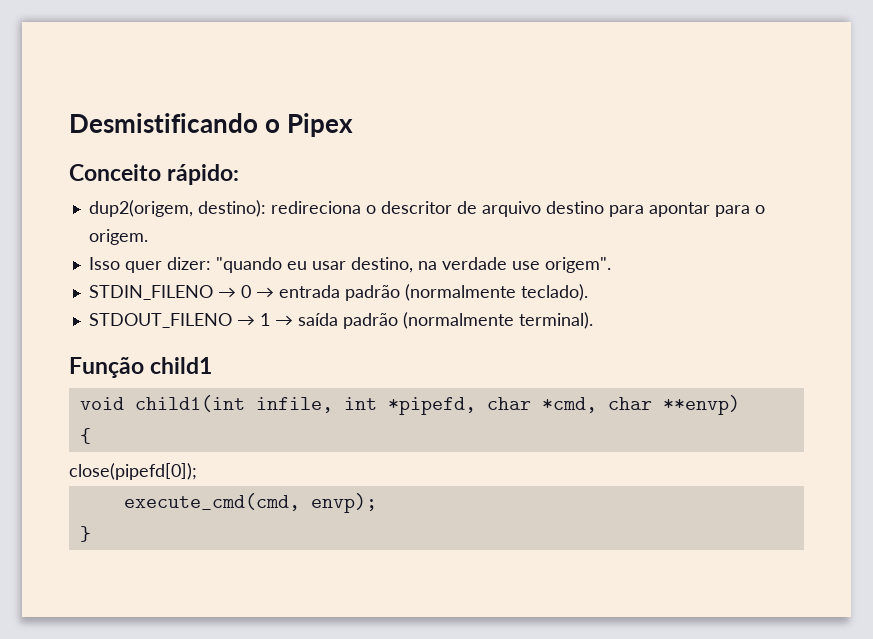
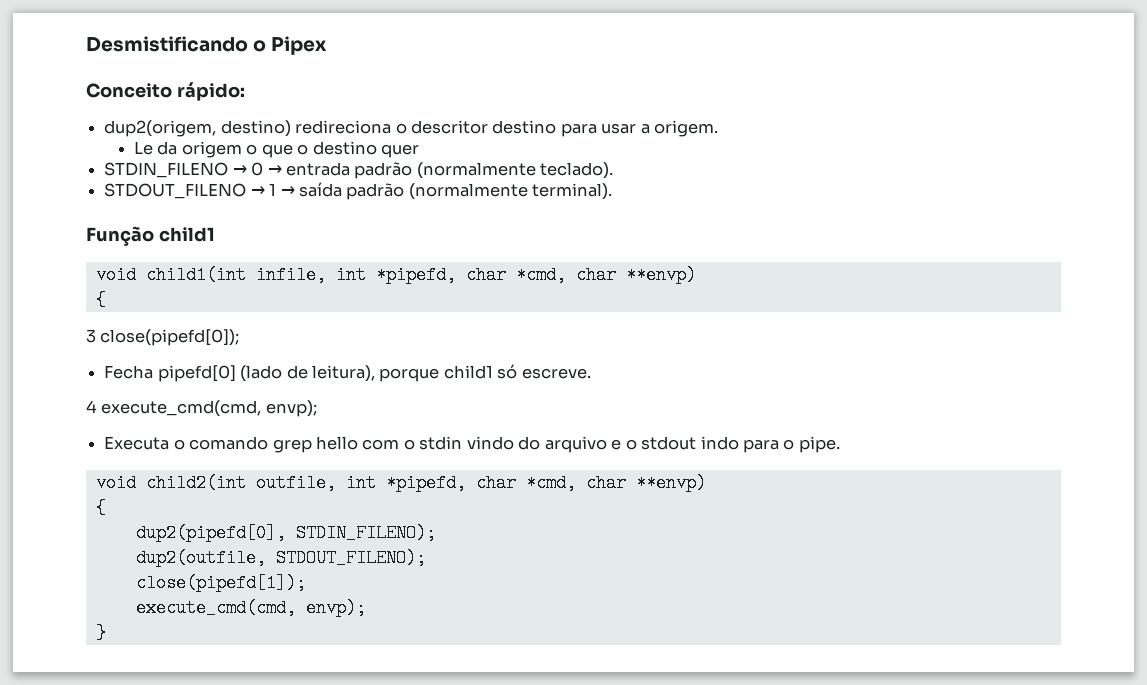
- dup2(origem, destino): redireciona o descritor de arquivo destino para apontar para o origem.
- Isso quer dizer: "quando eu usar destino, na verdade use origem".
+ dup2(origem, destino) redireciona o descritor destino para usar a origem.
+ Le da origem o que o destino quer
- close(pipefd[0]);
+ 3 close(pipefd[0]);
+ Fecha pipefd[0] (lado de leitura), porque child1 só escreve.
+ 4 execute_cmd(cmd, envp);
+ Executa o comando grep hello com o stdin vindo do arquivo e o stdout indo para o pipe.
+ void child2(int outfile, int *pipefd, char *cmd, char **envp)
+ {
+ dup2(pipefd[0], STDIN_FILENO);
+ dup2(outfile, STDOUT_FILENO);
+ close(pipefd[1]);

